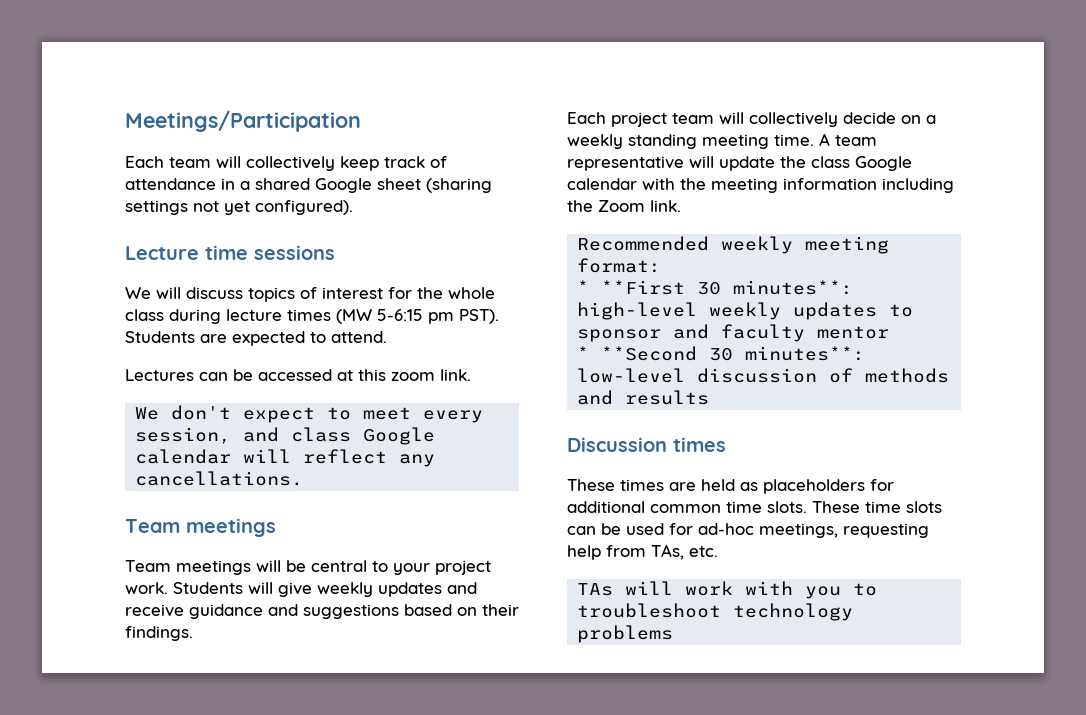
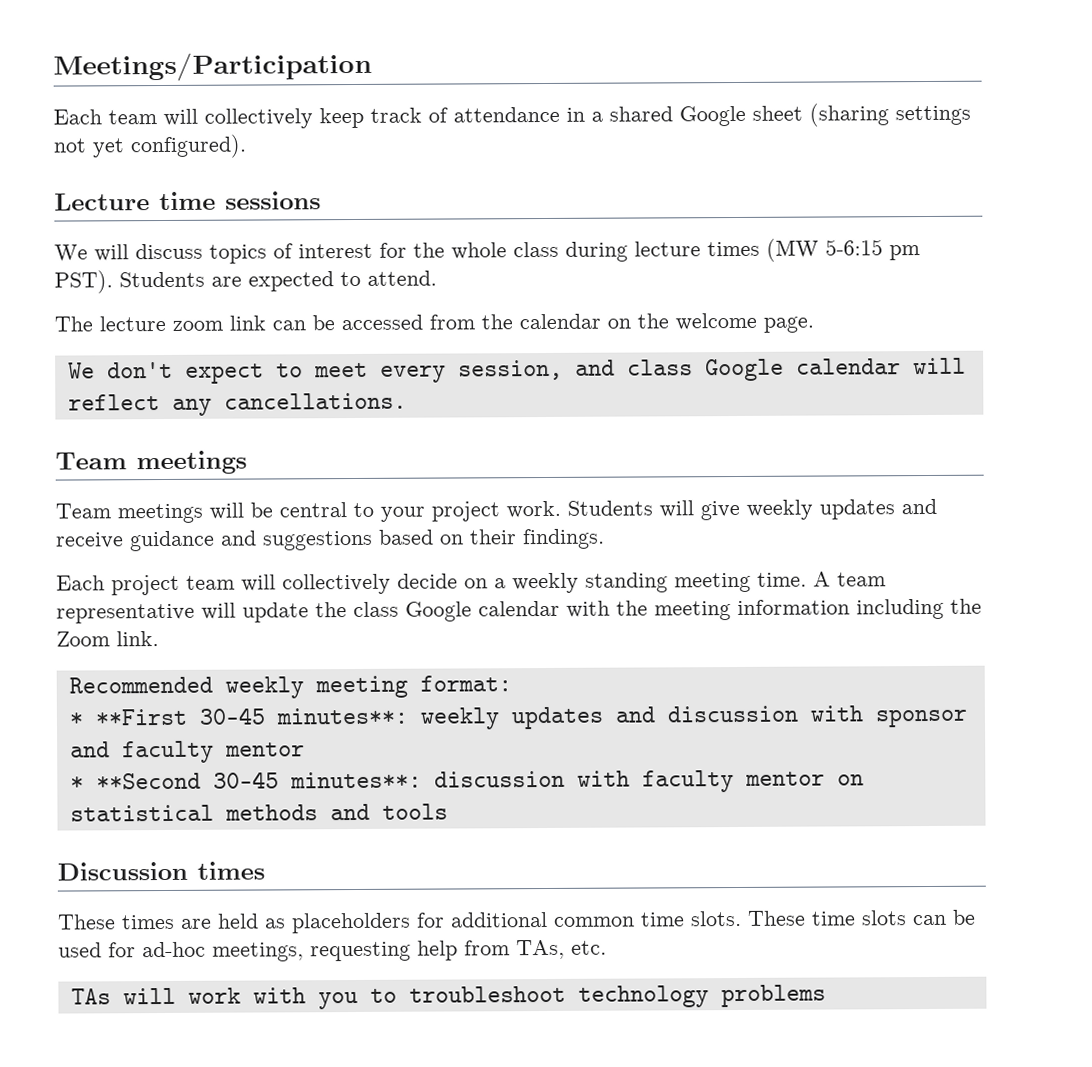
- Lectures can be accessed at this zoom link.
+ The lecture zoom link can be accessed from the calendar on the welcome page.
- * **First 30 minutes**: high-level weekly updates to sponsor and faculty mentor
+ * **First 30-45 minutes**: weekly updates and discussion with sponsor and faculty mentor
- * **Second 30 minutes**: low-level discussion of methods and results
+ * **Second 30-45 minutes**: discussion with faculty mentor on statistical methods and tools

